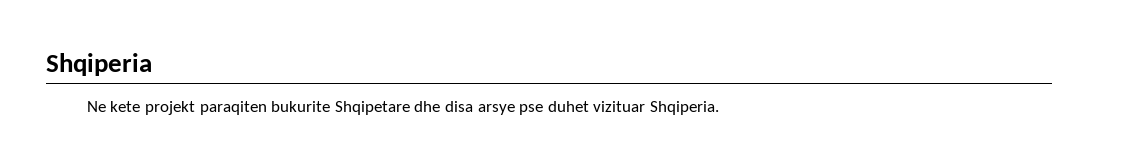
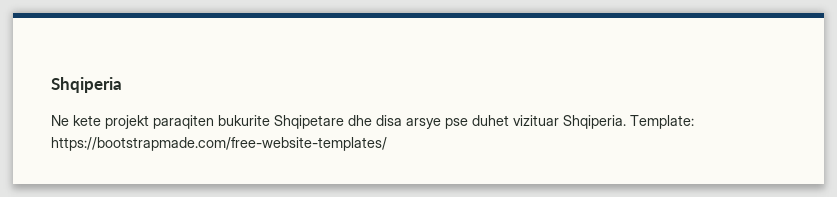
+ Template: https://bootstrapmade.com/free-website-templates/

